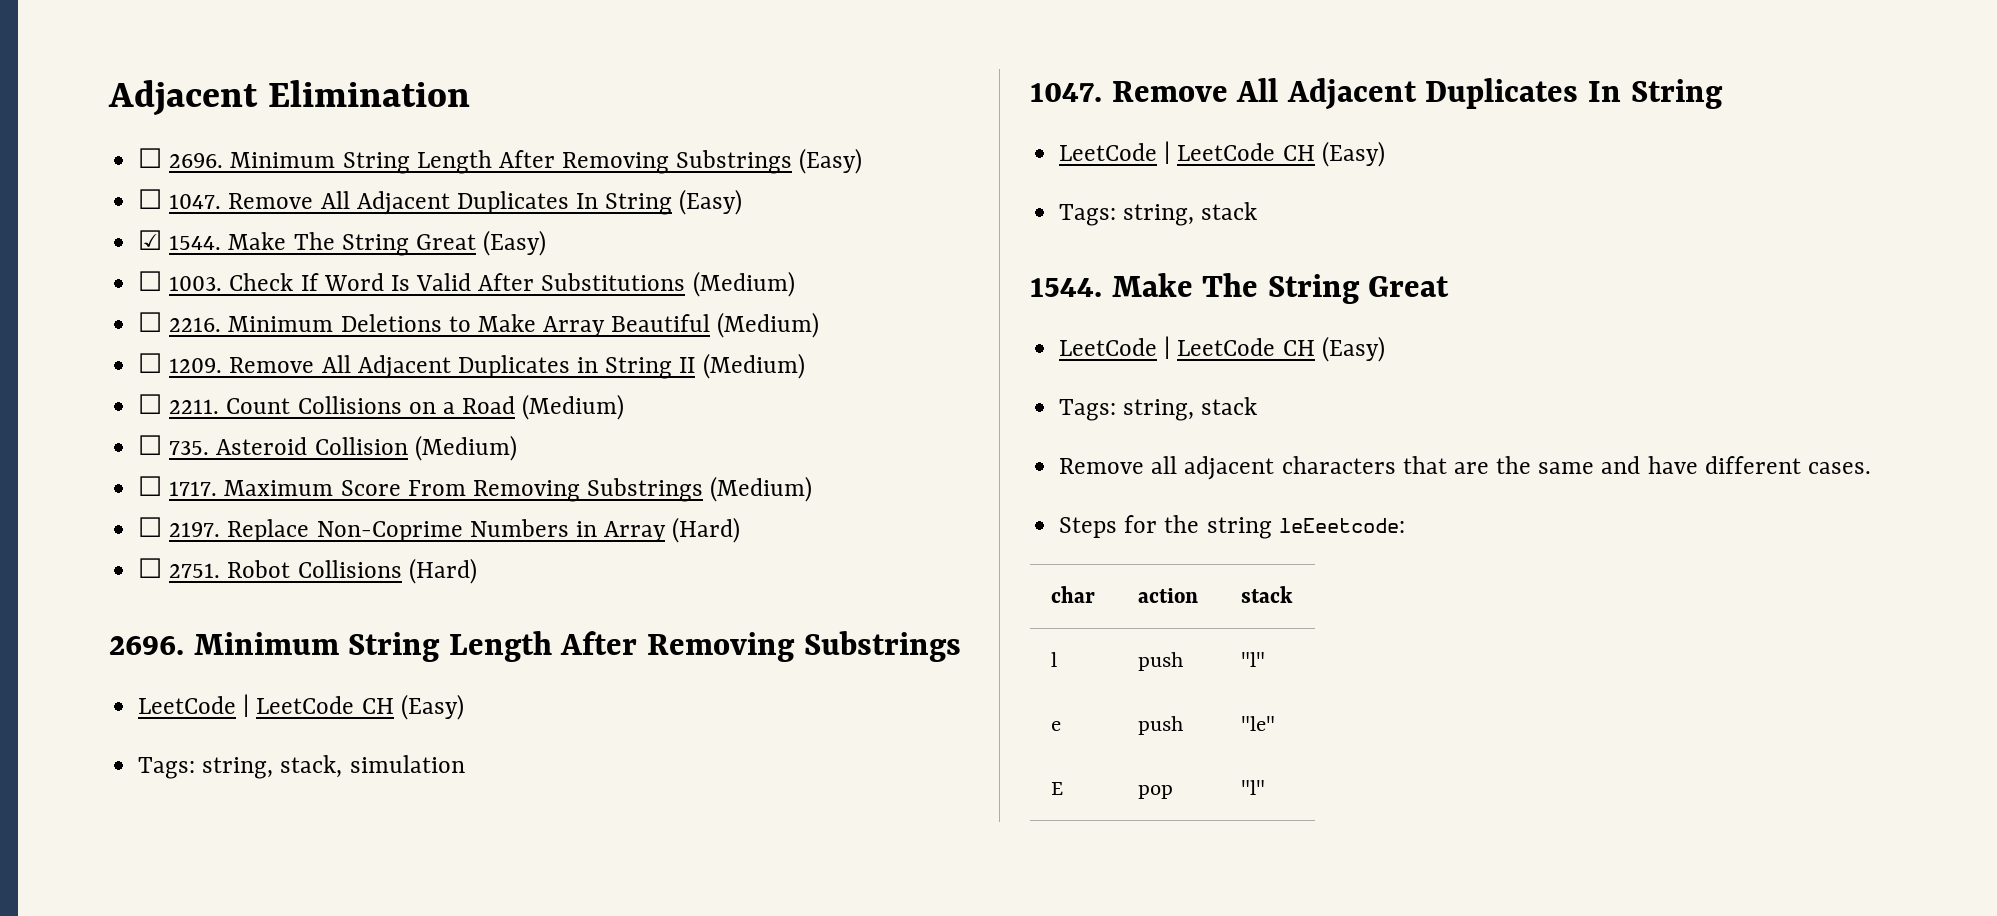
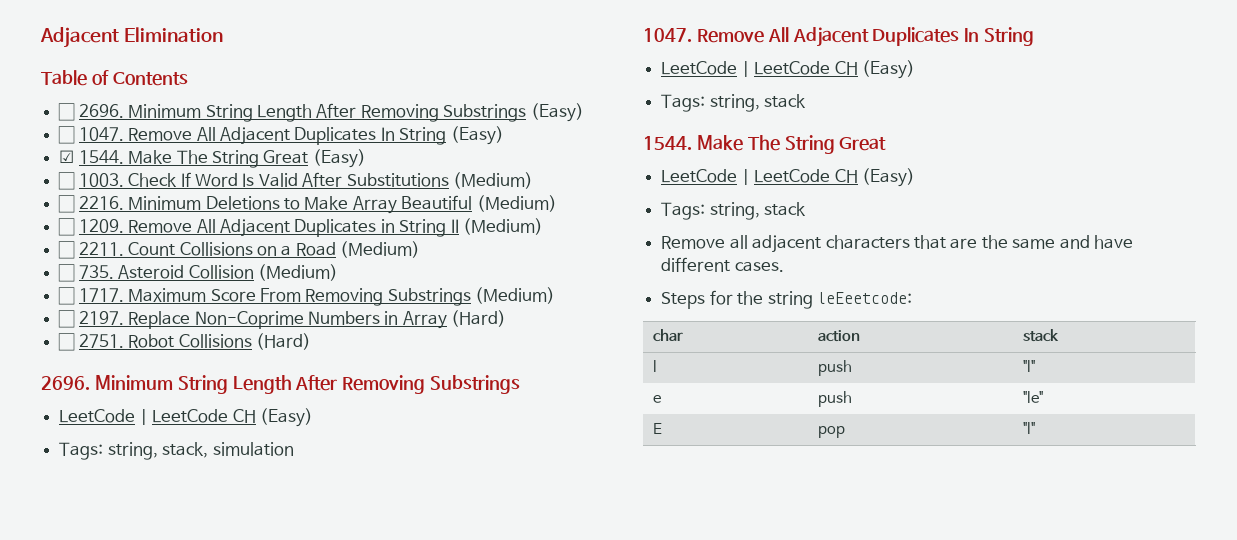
+ Table of Contents

